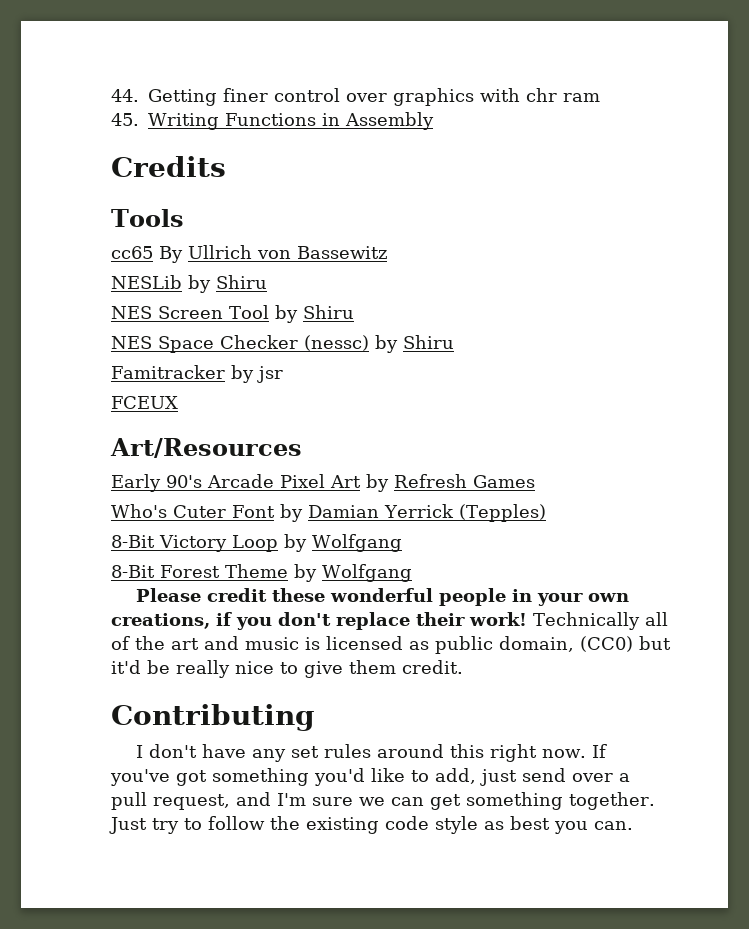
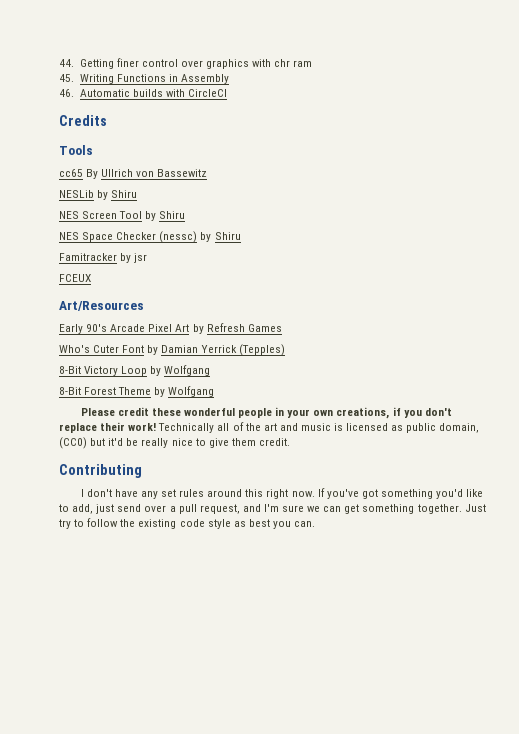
+ 46. Automatic builds with CircleCI

